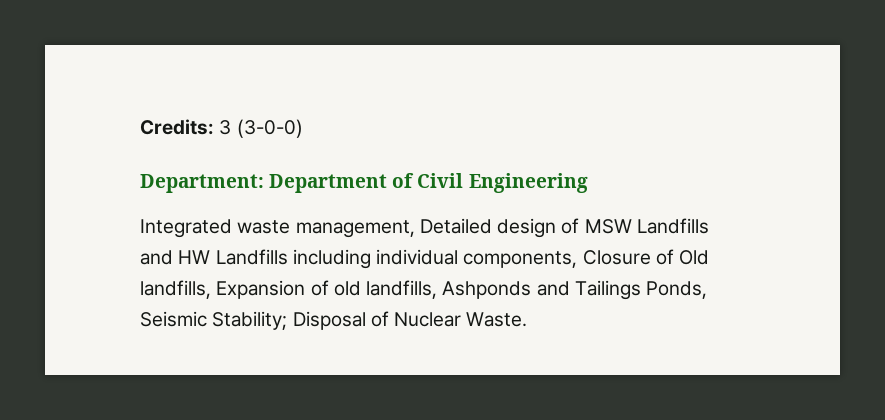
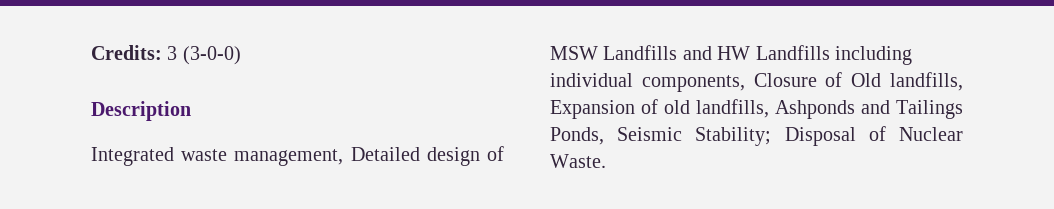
- Department: Department of Civil Engineering
+ Description

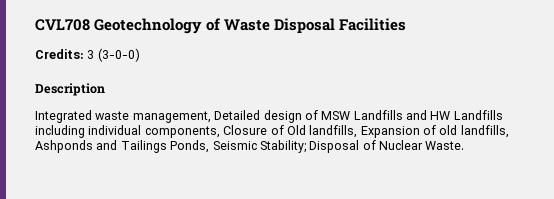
+ CVL708 Geotechnology of Waste Disposal Facilities

